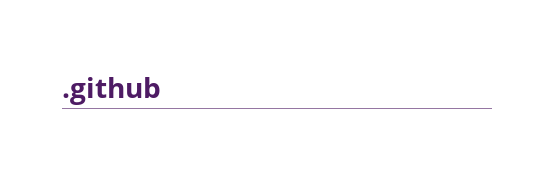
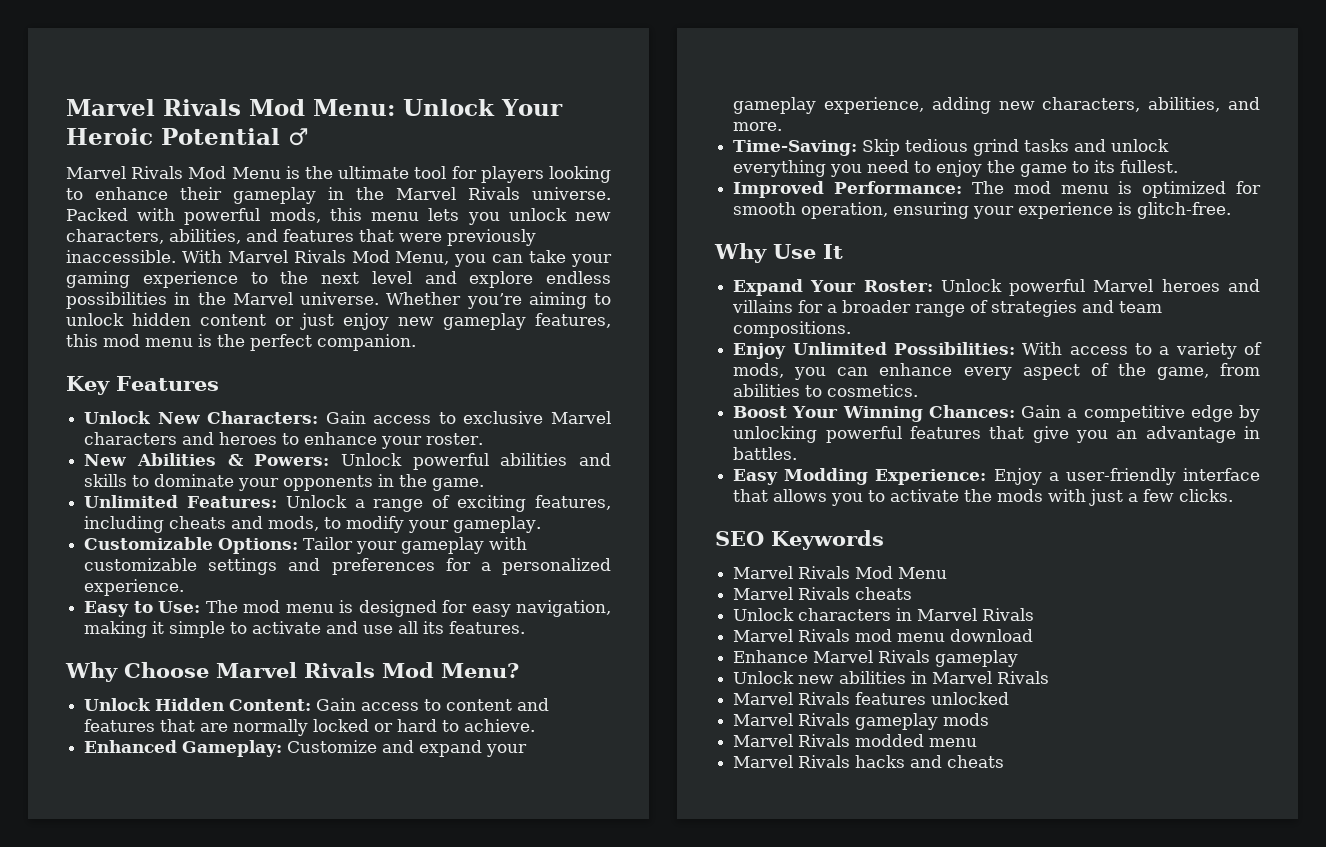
- .github
+ Marvel Rivals Mod Menu: Unlock Your Heroic Potential ♂
+ Marvel Rivals Mod Menu is the ultimate tool for players looking to enhance their gameplay in the Marvel Rivals universe. Packed with powerful mods, this menu lets you unlock new characters, abilities, and features that were previously inaccessible. With Marvel Rivals Mod Menu, you can take your gaming experience to the next level and explore endless possibilities in the Marvel universe. Whether you’re aiming to unlock hidden content or just enjoy new gameplay features, this mod menu is the perfect companion.
+ Key Features
+ Unlock New Characters: Gain access to exclusive Marvel characters and heroes to enhance your roster.
+ New Abilities & Powers: Unlock powerful abilities and skills to dominate your opponents in the game.
+ Unlimited Features: Unlock a range of exciting features, including cheats and mods, to modify your gameplay.
+ Customizable Options: Tailor your gameplay with customizable settings and preferences for a personalized experience.
+ Easy to Use: The mod menu is designed for easy navigation, making it simple to activate and use all its features.
+ Why Choose Marvel Rivals Mod Menu?
+ Unlock Hidden Content: Gain access to content and features that are normally locked or hard to achieve.
+ Enhanced Gameplay: Customize and expand your gameplay experience, adding new characters, abilities, and more.
+ Time-Saving: Skip tedious grind tasks and unlock everything you need to enjoy the game to its fullest.
+ Improved Performance: The mod menu is optimized for smooth operation, ensuring your experience is glitch-free.
+ Why Use It
+ Expand Your Roster: Unlock powerful Marvel heroes and villains for a broader range of strategies and team compositions.
+ Enjoy Unlimited Possibilities: With access to a variety of mods, you can enhance every aspect of the game, from abilities to cosmetics.
+ Boost Your Winning Chances: Gain a competitive edge by unlocking powerful features that give you an advantage in battles.
+ Easy Modding Experience: Enjoy a user-friendly interface that allows you to activate the mods with just a few clicks.
+ SEO Keywords
+ Marvel Rivals Mod Menu
+ Marvel Rivals cheats
+ Unlock characters in Marvel Rivals
+ Marvel Rivals mod menu download
+ Enhance Marvel Rivals gameplay
+ Unlock new abilities in Marvel Rivals
+ Marvel Rivals features unlocked
+ Marvel Rivals gameplay mods
+ Marvel Rivals modded menu
+ Marvel Rivals hacks and cheats

